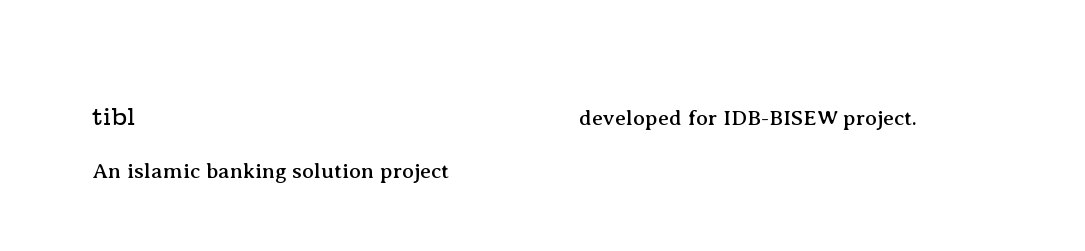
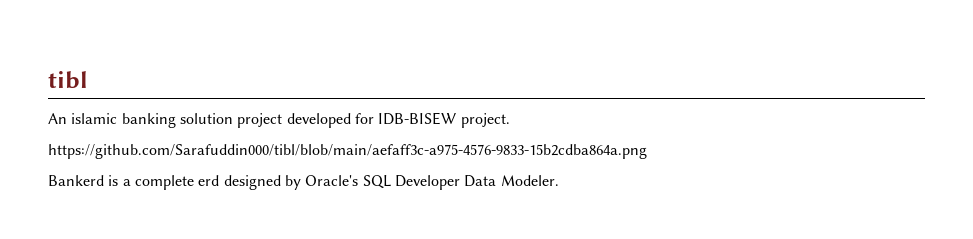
+ https://github.com/Sarafuddin000/tibl/blob/main/aefaff3c-a975-4576-9833-15b2cdba864a.png
+ Bankerd is a complete erd designed by Oracle's SQL Developer Data Modeler.

